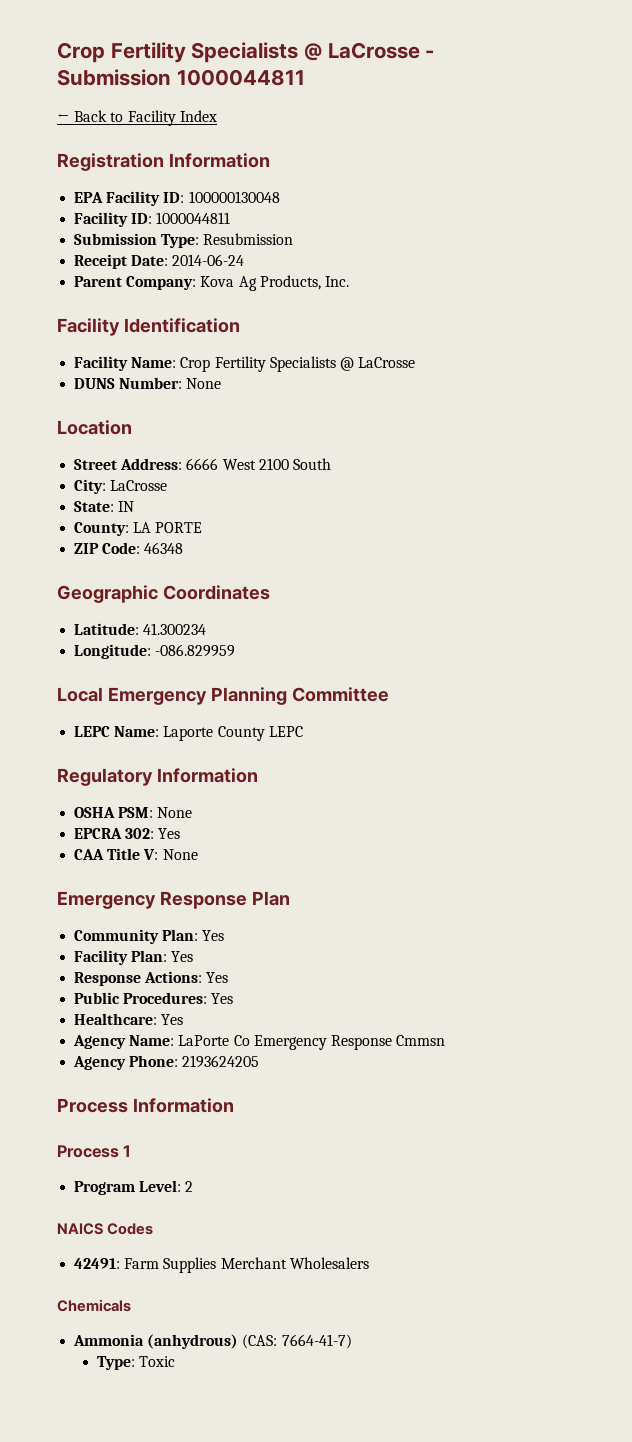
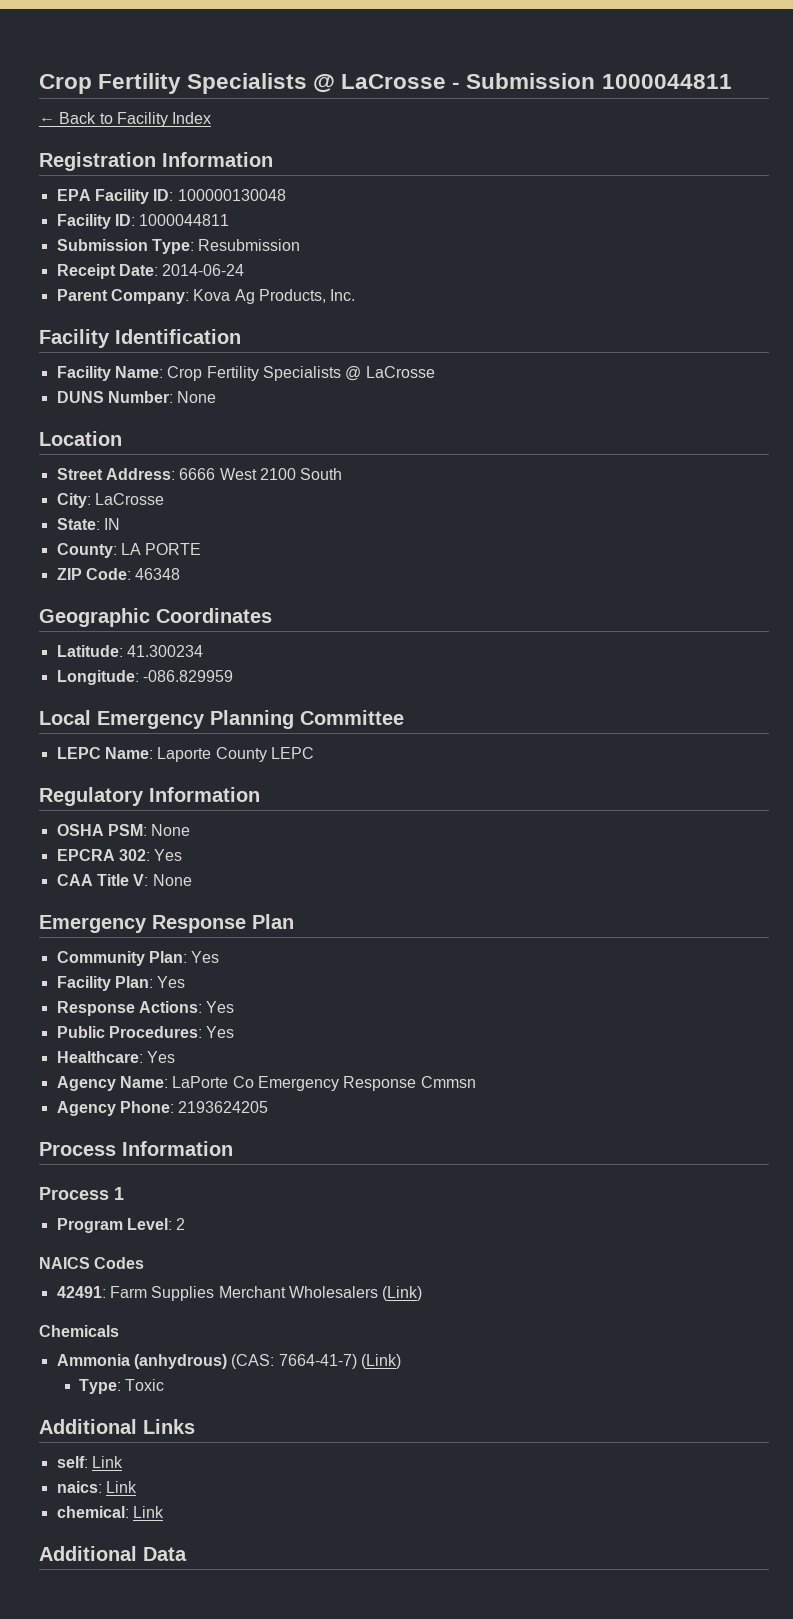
- 42491: Farm Supplies Merchant Wholesalers
+ 42491: Farm Supplies Merchant Wholesalers (Link)
- Ammonia (anhydrous) (CAS: 7664-41-7)
+ Ammonia (anhydrous) (CAS: 7664-41-7) (Link)
+ Additional Links
+ self: Link
+ naics: Link
+ chemical: Link
+ Additional Data

